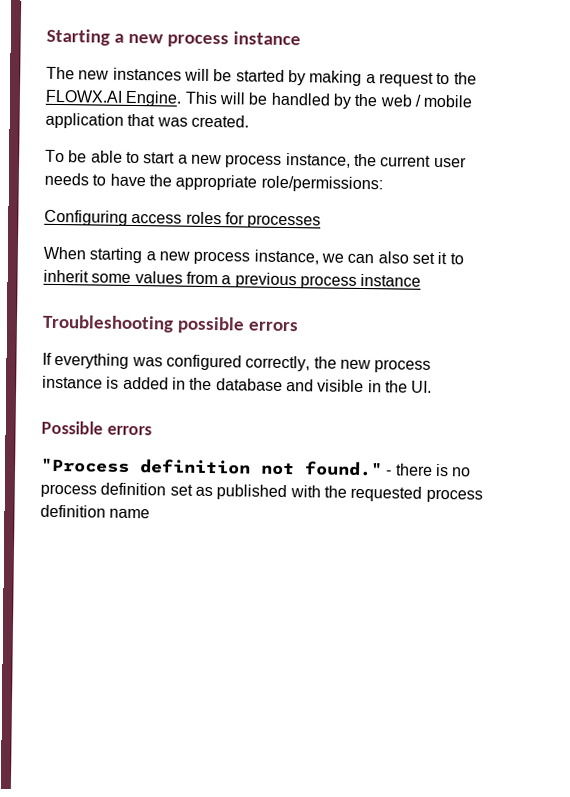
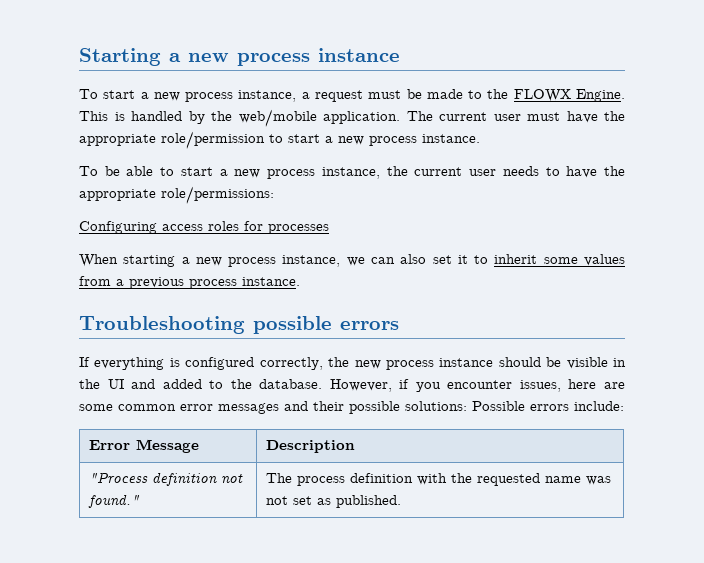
- The new instances will be started by making a request to the FLOWX.AI Engine.
+ To start a new process instance, a request must be made to the FLOWX Engine.
- This will be handled by the web / mobile application that was created.
+ This is handled by the web/mobile application. The current user must have the appropriate role/permission to start a new process instance.
- When starting a new process instance, we can also set it to inherit some values from a previous process instance
+ When starting a new process instance, we can also set it to inherit some values from a previous process instance.
- If everything was configured correctly, the new process instance is added in the database and visible in the UI.
- Possible errors
- "Process definition not found." - there is no process definition set as published with the requested process definition name
+ If everything is configured correctly, the new process instance should be visible in the UI and added to the database. However, if you encounter issues, here are some common error messages and their possible solutions: Possible errors include:
+ Error Message | Description
+ "Process definition not found." | The process definition with the requested name was not set as published.

